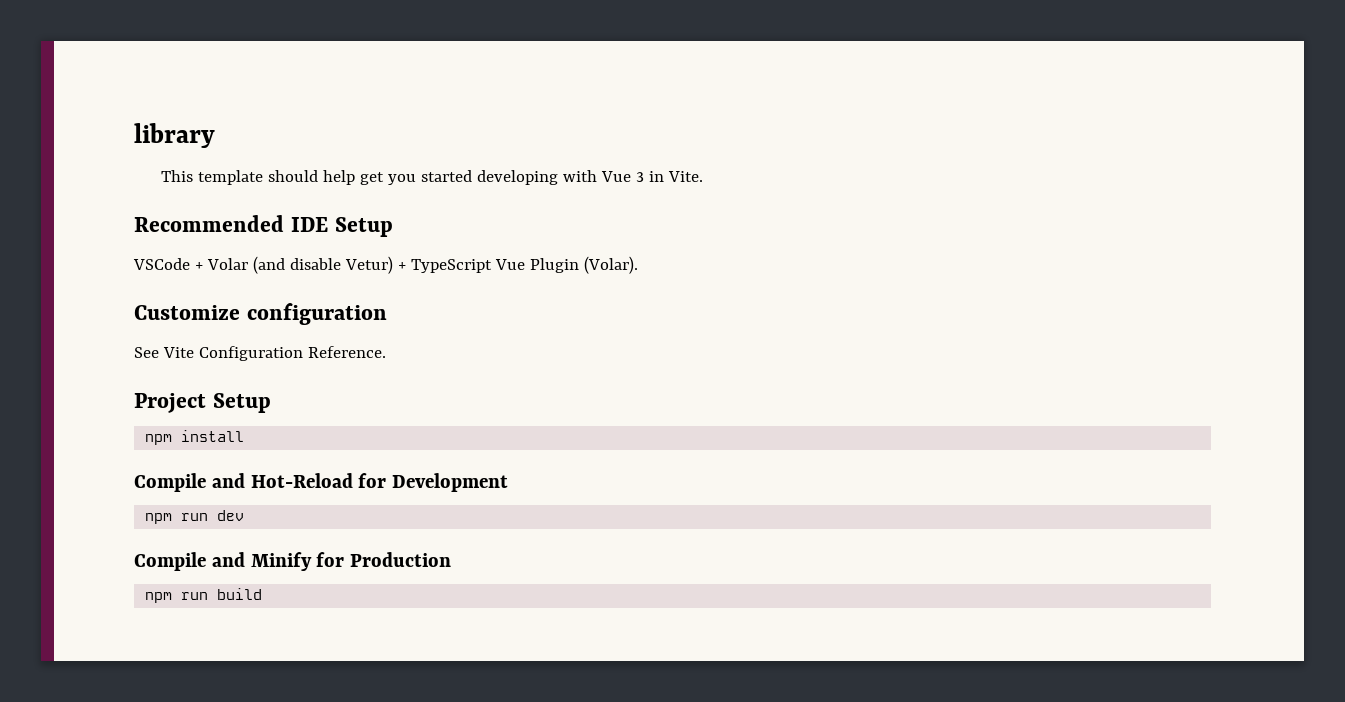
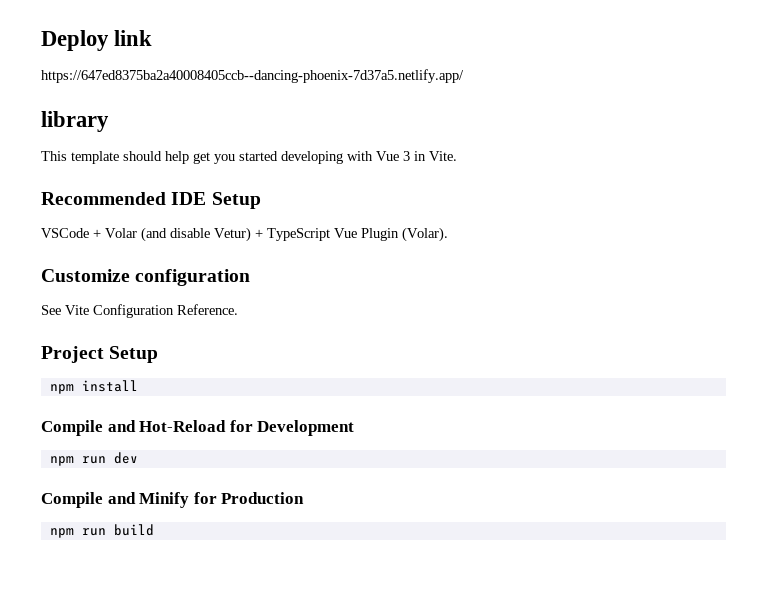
+ Deploy link
+ https://647ed8375ba2a40008405ccb--dancing-phoenix-7d37a5.netlify.app/

